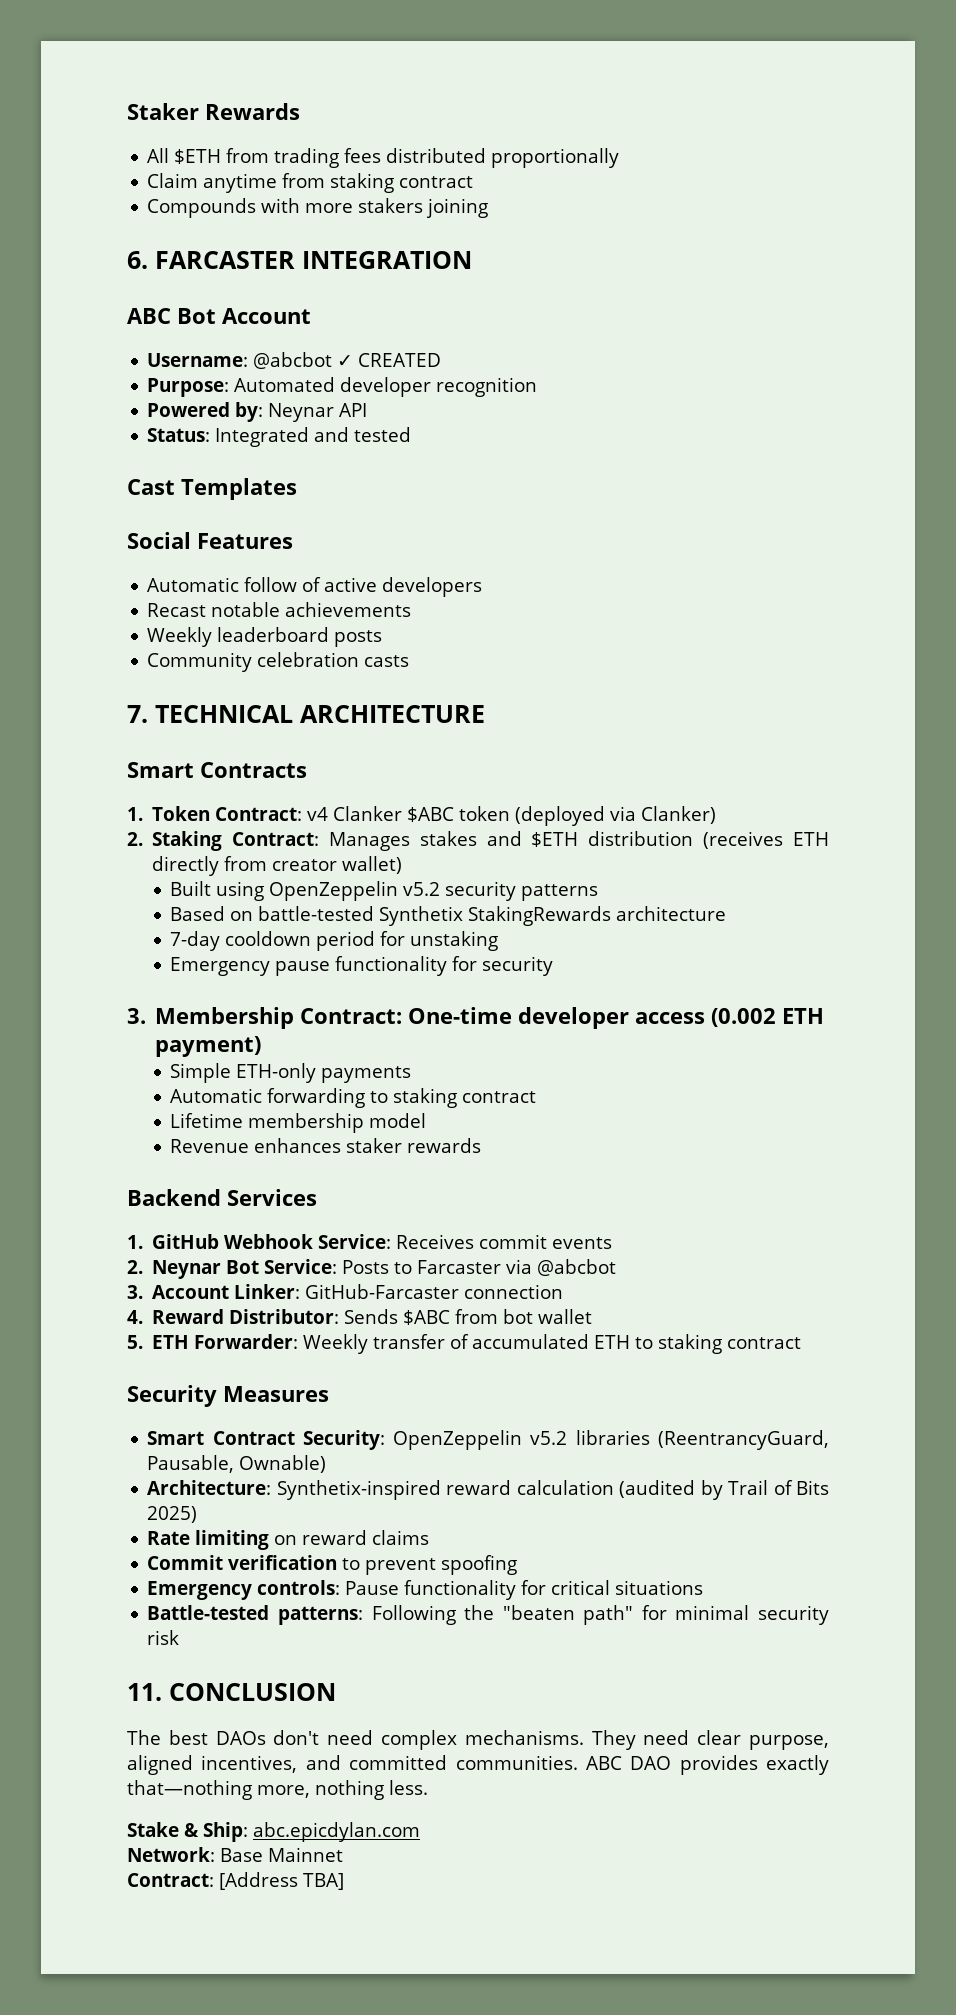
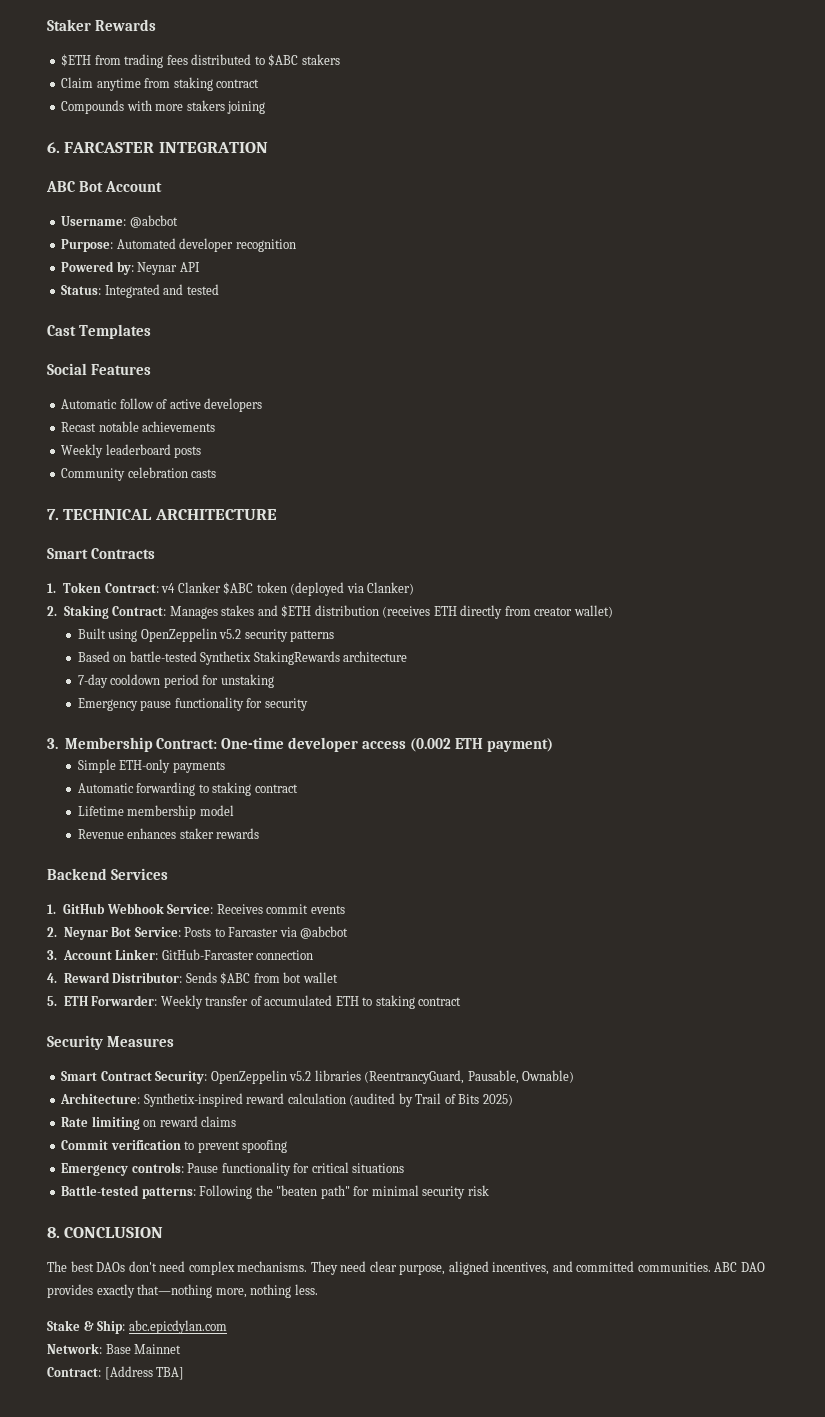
- All $ETH from trading fees distributed proportionally
+ $ETH from trading fees distributed to $ABC stakers
- Username: @abcbot ✓ CREATED
+ Username: @abcbot
- 11. CONCLUSION
+ 8. CONCLUSION

